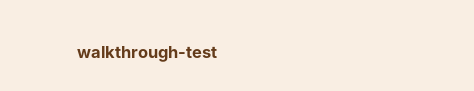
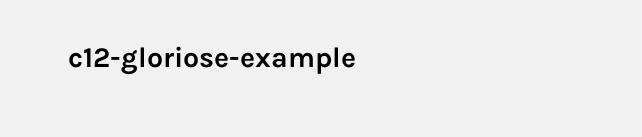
- walkthrough-test
+ c12-gloriose-example

